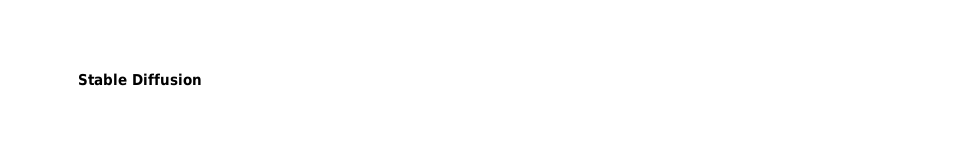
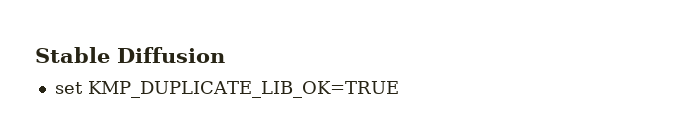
+ set KMP_DUPLICATE_LIB_OK=TRUE

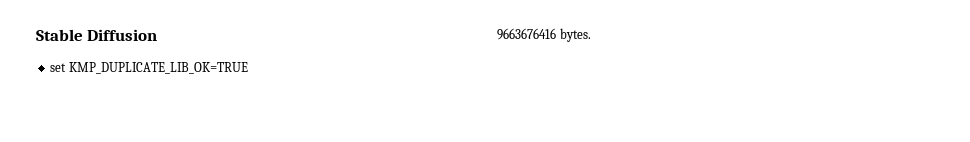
+ 9663676416 bytes.

